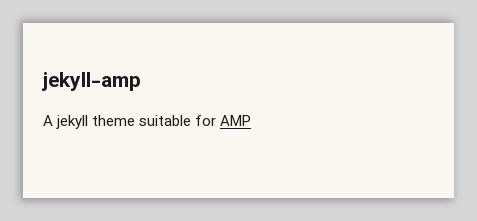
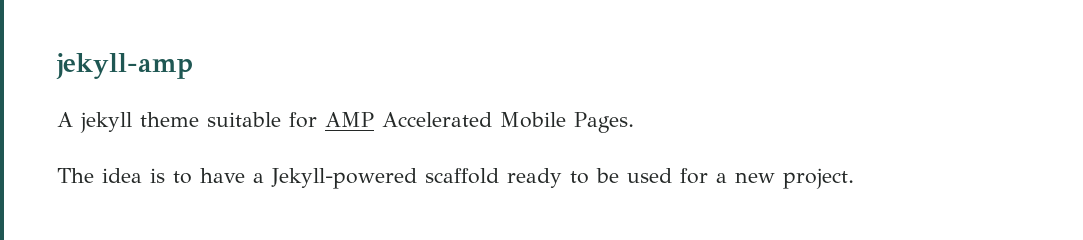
- A jekyll theme suitable for AMP
+ A jekyll theme suitable for AMP Accelerated Mobile Pages.
+ The idea is to have a Jekyll-powered scaffold ready to be used for a new project.

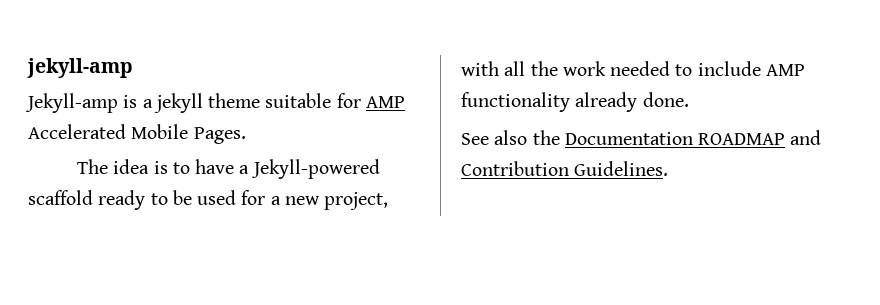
- A jekyll theme suitable for AMP Accelerated Mobile Pages.
+ Jekyll-amp is a jekyll theme suitable for AMP Accelerated Mobile Pages.
- The idea is to have a Jekyll-powered scaffold ready to be used for a new project.
+ The idea is to have a Jekyll-powered scaffold ready to be used for a new project, with all the work needed to include AMP functionality already done.
+ See also the Documentation ROADMAP and Contribution Guidelines.

